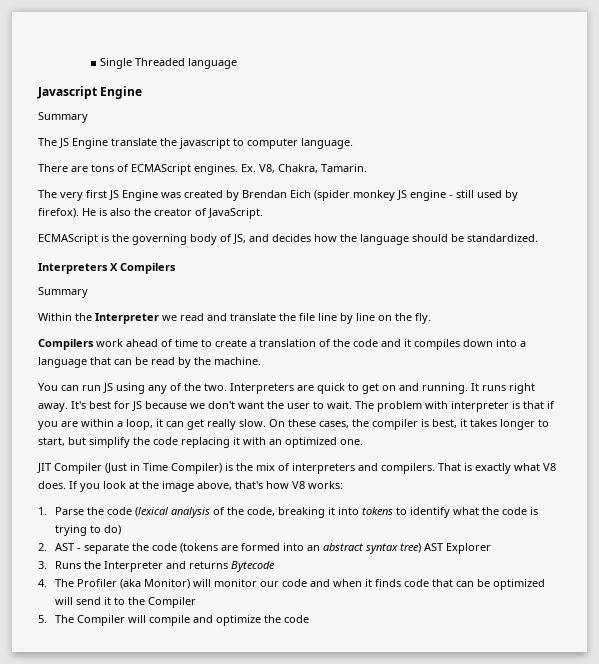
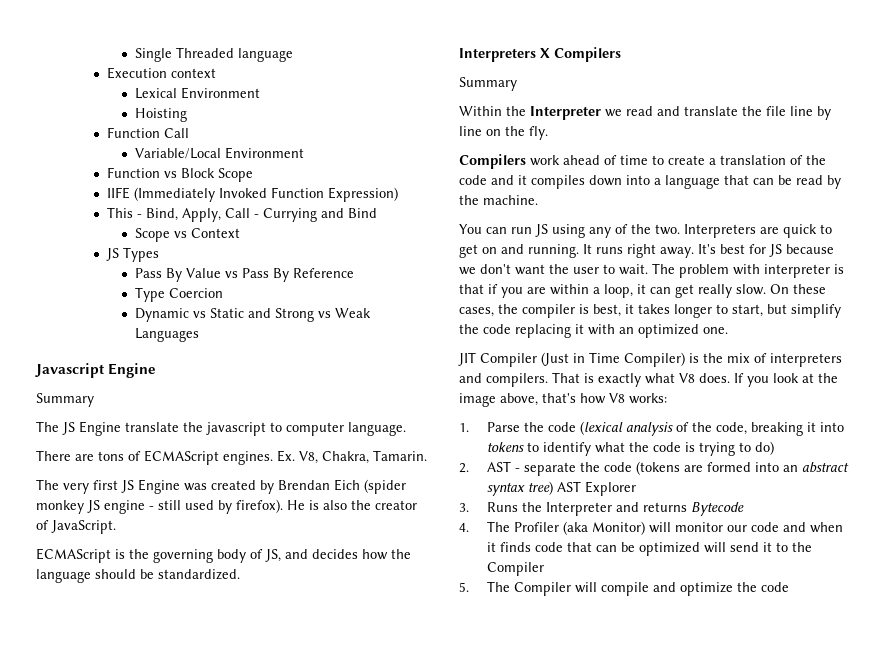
+ Execution context
+ Lexical Environment
+ Hoisting
+ Function Call
+ Variable/Local Environment
+ Function vs Block Scope
+ IIFE (Immediately Invoked Function Expression)
+ This - Bind, Apply, Call - Currying and Bind
+ Scope vs Context
+ JS Types
+ Pass By Value vs Pass By Reference
+ Type Coercion
+ Dynamic vs Static and Strong vs Weak Languages

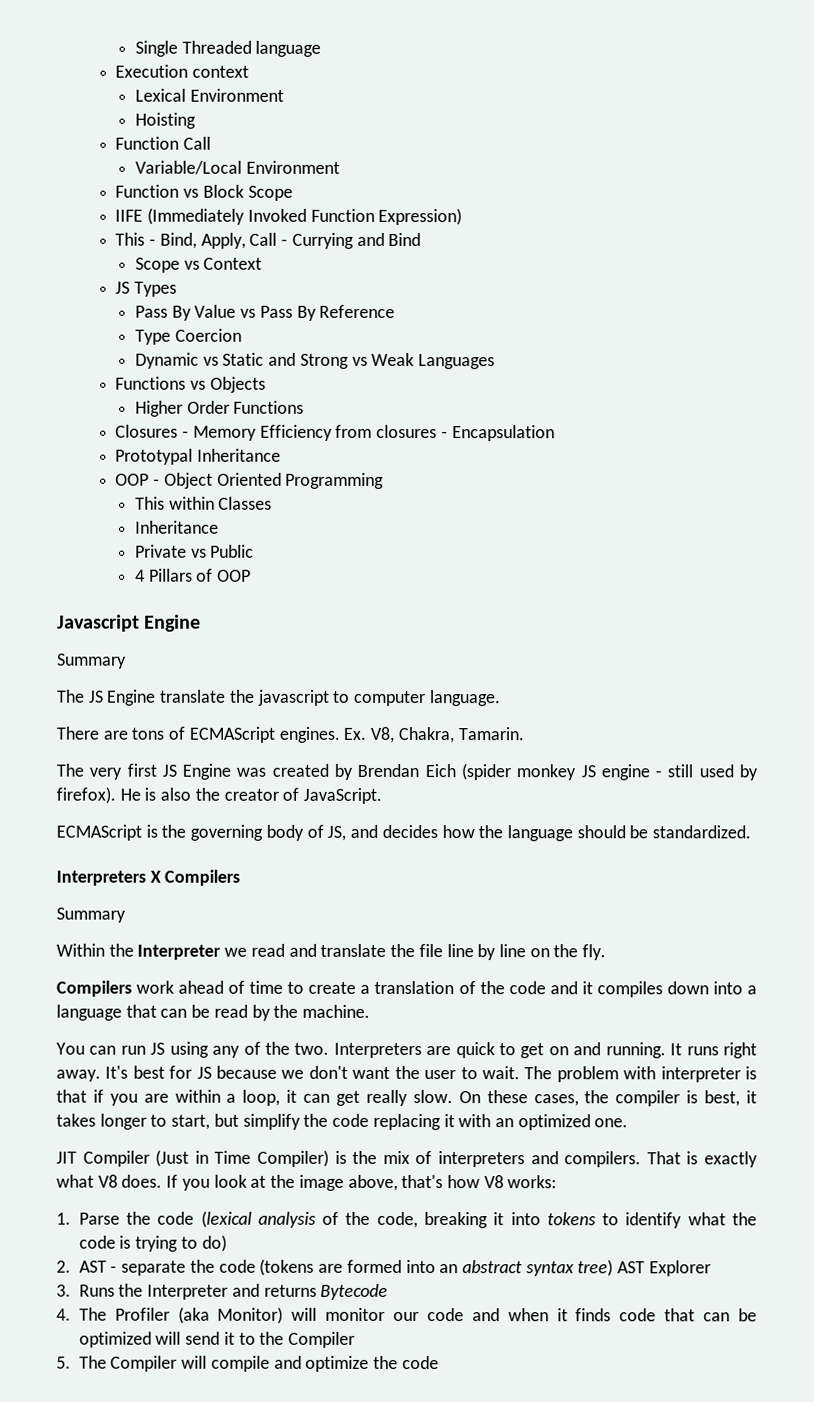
+ Functions vs Objects
+ Higher Order Functions
+ Closures - Memory Efficiency from closures - Encapsulation
+ Prototypal Inheritance
+ OOP - Object Oriented Programming
+ This within Classes
+ Inheritance
+ Private vs Public
+ 4 Pillars of OOP

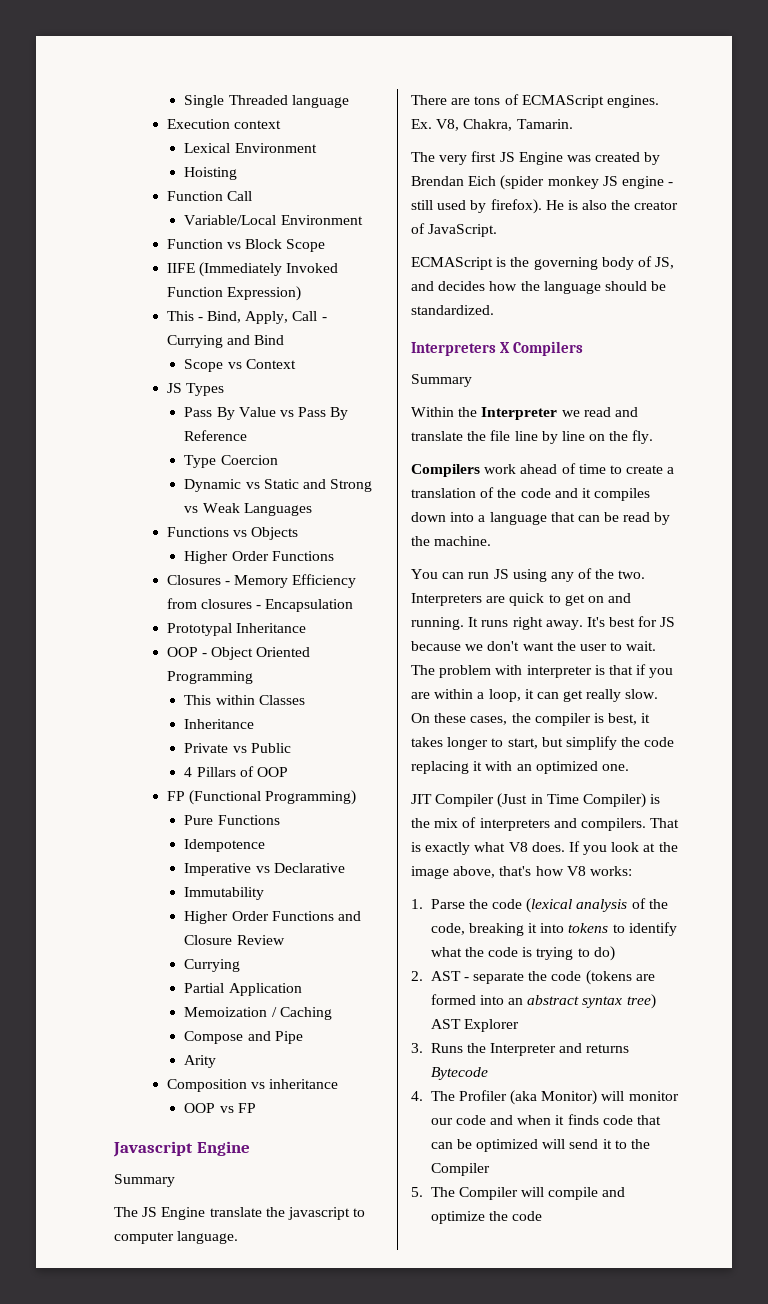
+ FP (Functional Programming)
+ Pure Functions
+ Idempotence
+ Imperative vs Declarative
+ Immutability
+ Higher Order Functions and Closure Review
+ Currying
+ Partial Application
+ Memoization / Caching
+ Compose and Pipe
+ Arity
+ Composition vs inheritance
+ OOP vs FP

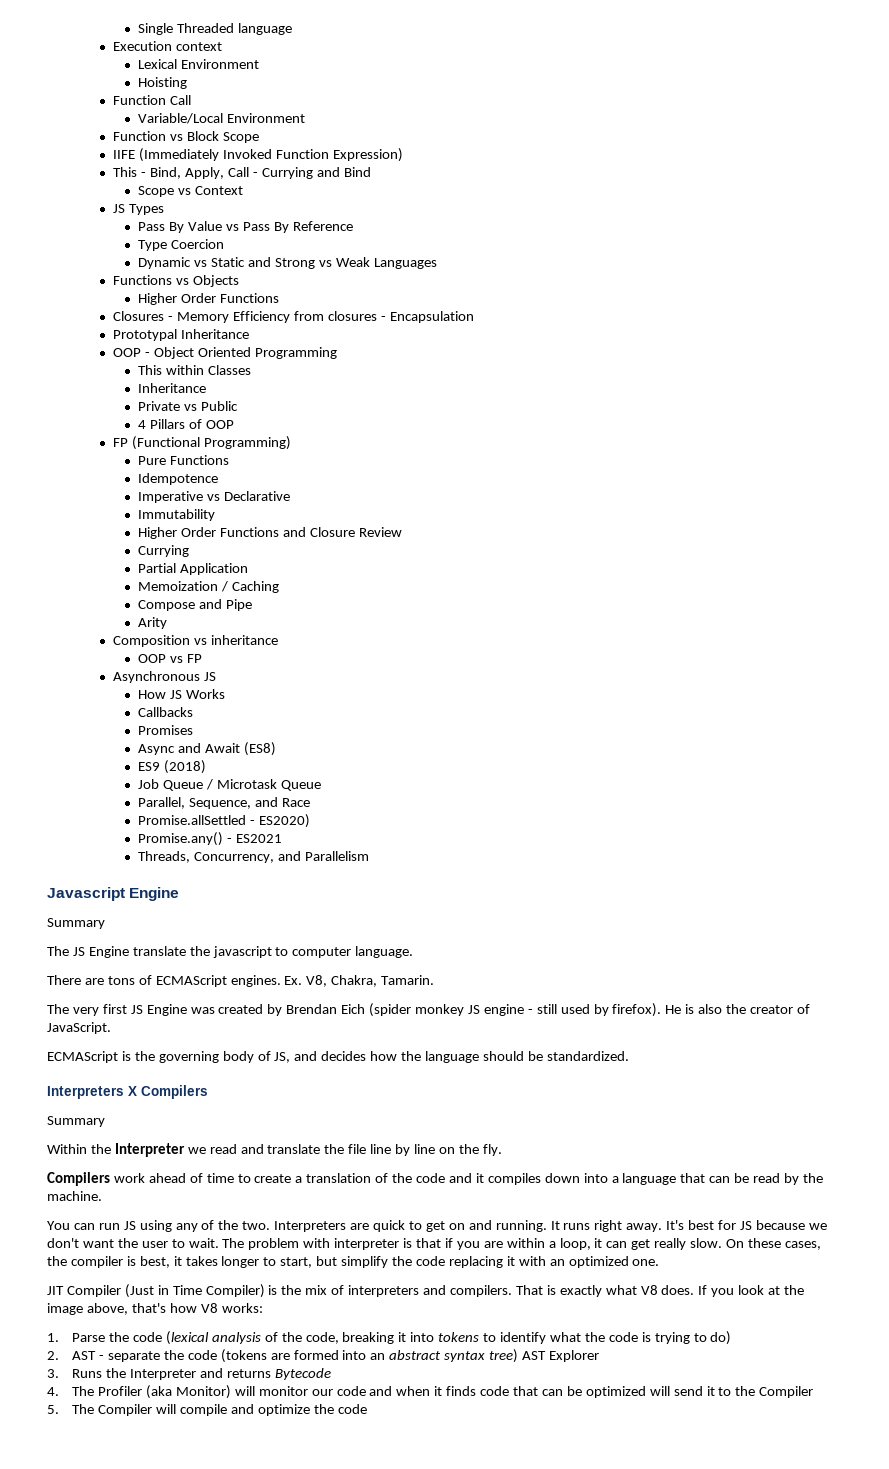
+ Asynchronous JS
+ How JS Works
+ Callbacks
+ Promises
+ Async and Await (ES8)
+ ES9 (2018)
+ Job Queue / Microtask Queue
+ Parallel, Sequence, and Race
+ Promise.allSettled - ES2020)
+ Promise.any() - ES2021
+ Threads, Concurrency, and Parallelism

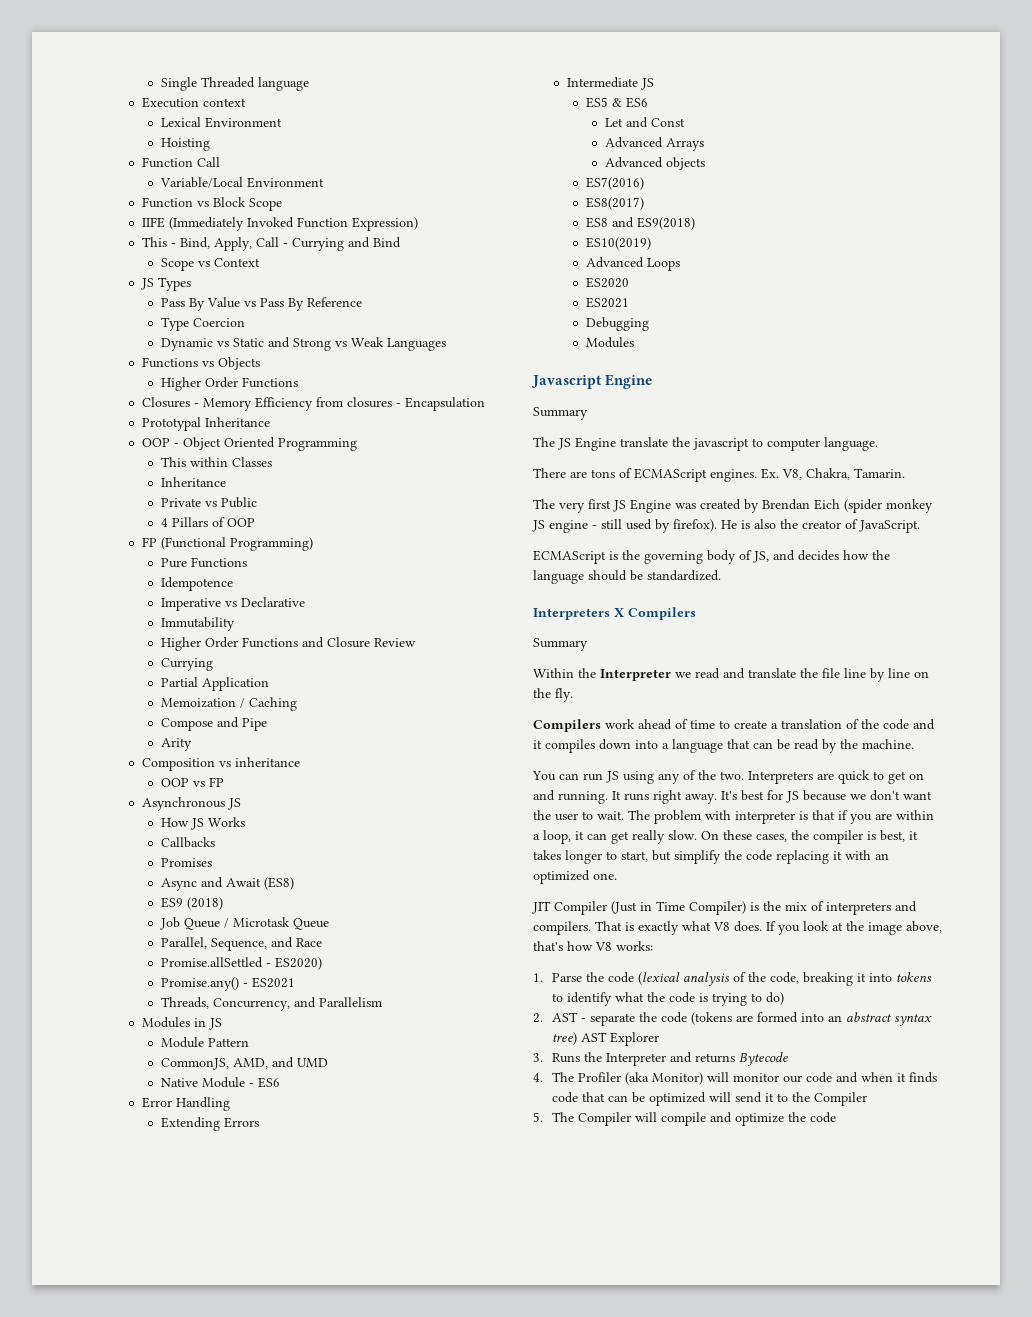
+ Modules in JS
+ Module Pattern
+ CommonJS, AMD, and UMD
+ Native Module - ES6
+ Error Handling
+ Extending Errors
+ Intermediate JS
+ ES5 & ES6
+ Let and Const
+ Advanced Arrays
+ Advanced objects
+ ES7(2016)
+ ES8(2017)
+ ES8 and ES9(2018)
+ ES10(2019)
+ Advanced Loops
+ ES2020
+ ES2021
+ Debugging
+ Modules

